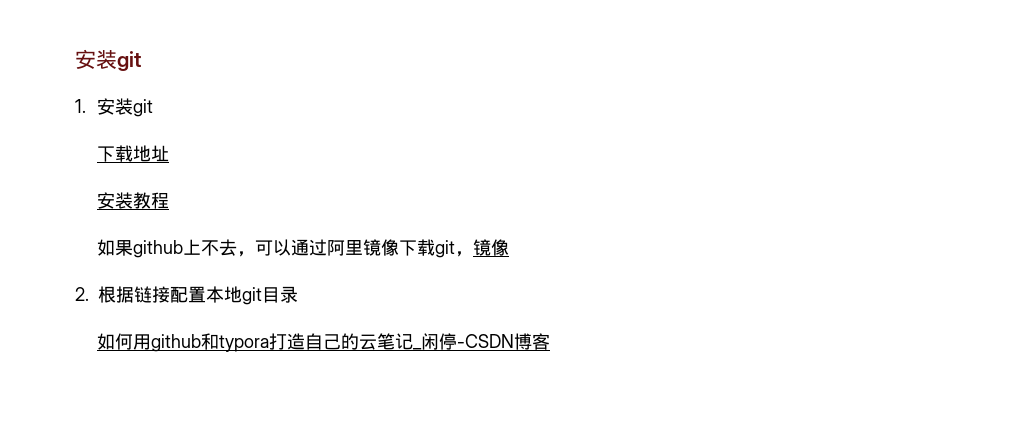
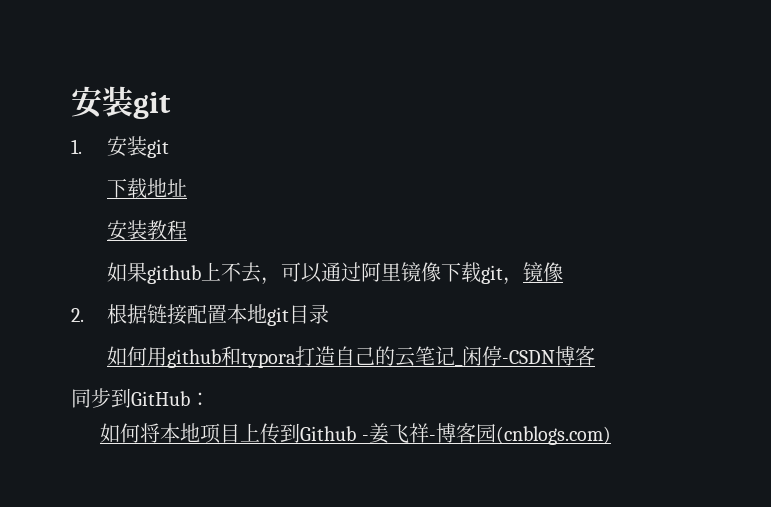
+ 同步到GitHub：
+ 如何将本地项目上传到Github -姜飞祥-博客园(cnblogs.com)

